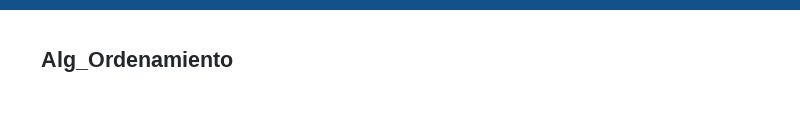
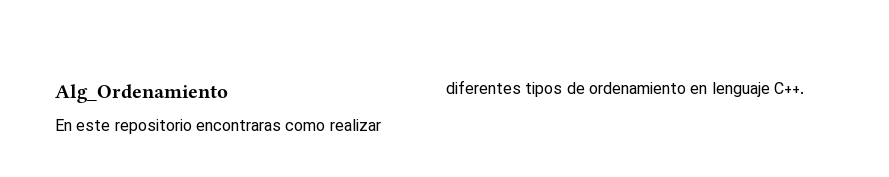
+ En este repositorio encontraras como realizar diferentes tipos de ordenamiento en lenguaje C++.

